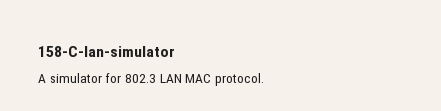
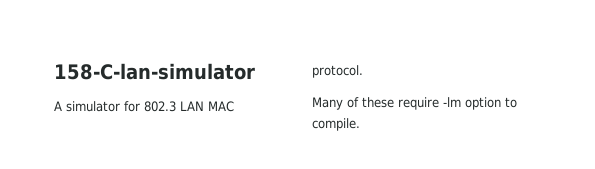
+ Many of these require -lm option to compile.

